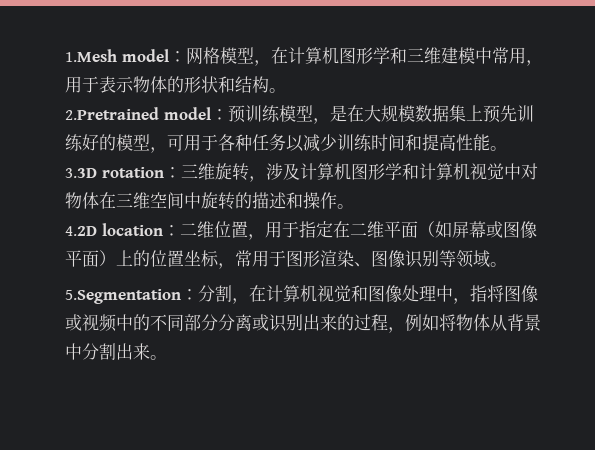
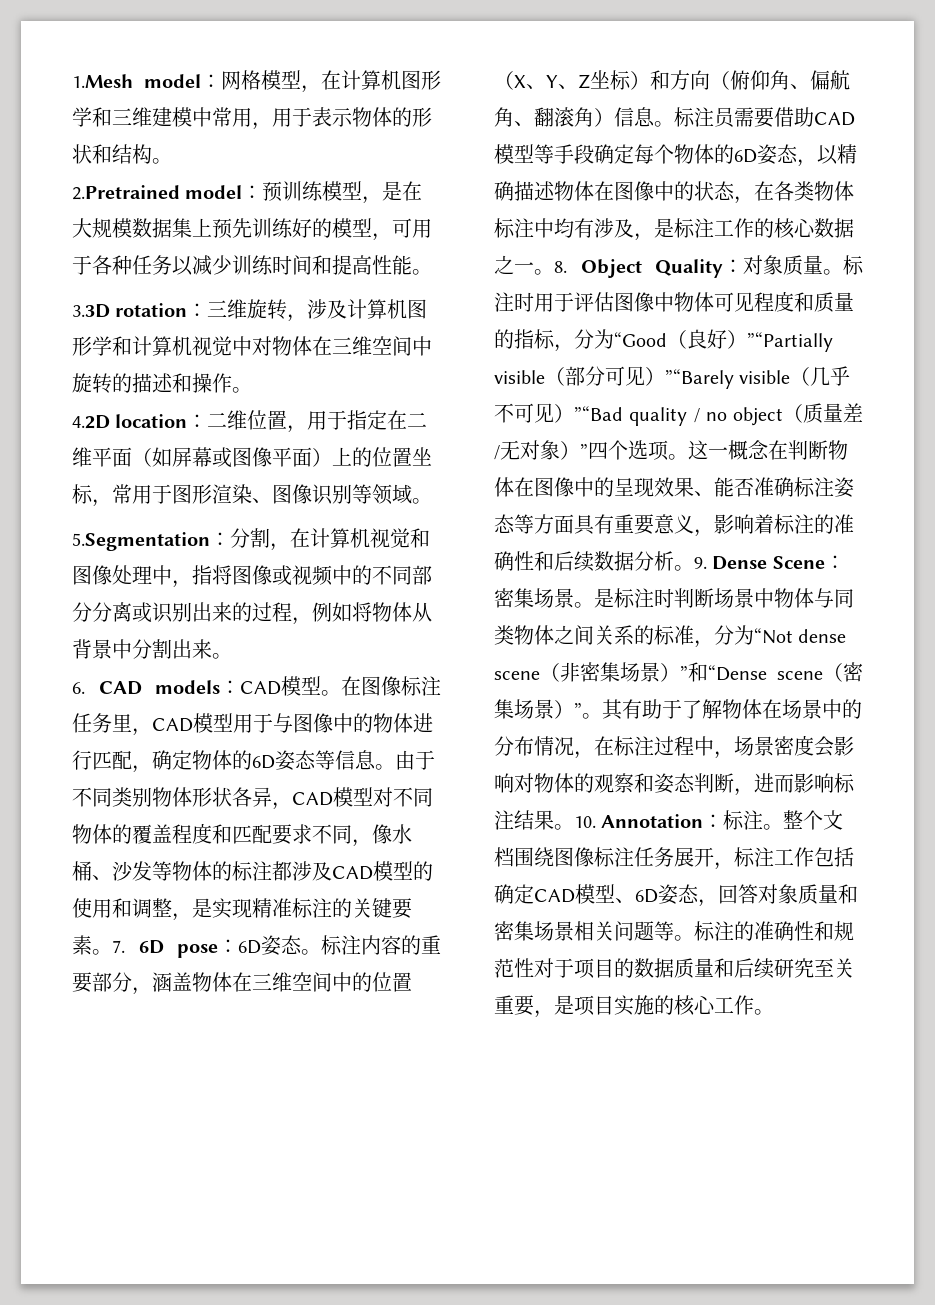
+ 6. CAD models：CAD模型。在图像标注任务里，CAD模型用于与图像中的物体进行匹配，确定物体的6D姿态等信息。由于不同类别物体形状各异，CAD模型对不同物体的覆盖程度和匹配要求不同，像水桶、沙发等物体的标注都涉及CAD模型的使用和调整，是实现精准标注的关键要素。7. 6D pose：6D姿态。标注内容的重要部分，涵盖物体在三维空间中的位置（X、Y、Z坐标）和方向（俯仰角、偏航角、翻滚角）信息。标注员需要借助CAD模型等手段确定每个物体的6D姿态，以精确描述物体在图像中的状态，在各类物体标注中均有涉及，是标注工作的核心数据之一。8. Object Quality：对象质量。标注时用于评估图像中物体可见程度和质量的指标，分为“Good（良好）”“Partially visible（部分可见）”“Barely visible（几乎不可见）”“Bad quality / no object（质量差/无对象）”四个选项。这一概念在判断物体在图像中的呈现效果、能否准确标注姿态等方面具有重要意义，影响着标注的准确性和后续数据分析。9. Dense Scene：密集场景。是标注时判断场景中物体与同类物体之间关系的标准，分为“Not dense scene（非密集场景）”和“Dense scene（密集场景）”。其有助于了解物体在场景中的分布情况，在标注过程中，场景密度会影响对物体的观察和姿态判断，进而影响标注结果。10. Annotation：标注。整个文档围绕图像标注任务展开，标注工作包括确定CAD模型、6D姿态，回答对象质量和密集场景相关问题等。标注的准确性和规范性对于项目的数据质量和后续研究至关重要，是项目实施的核心工作。

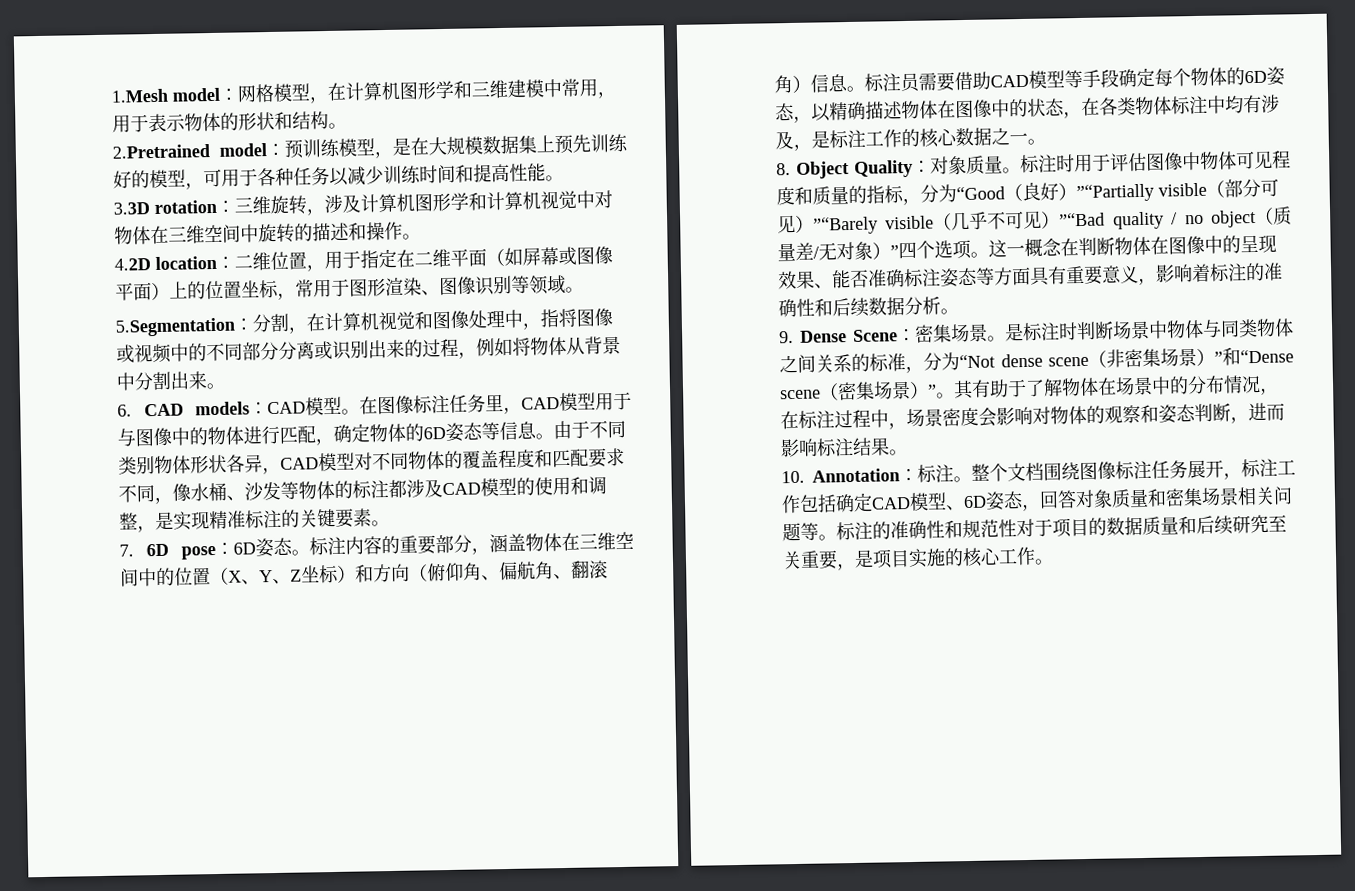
- 由于不同类别物体形状各异，CAD模型对不同物体的覆盖程度和匹配要求不同，像水桶、沙发等物体的标注都涉及CAD模型的使用和调整，是实现精准标注的关键要素。7. 6D pose：6D姿态。
+ 由于不同类别物体形状各异，CAD模型对不同物体的覆盖程度和匹配要求不同，像水桶、沙发等物体的标注都涉及CAD模型的使用和调整，是实现精准标注的关键要素。
+ 7. 6D pose：6D姿态。
- 标注员需要借助CAD模型等手段确定每个物体的6D姿态，以精确描述物体在图像中的状态，在各类物体标注中均有涉及，是标注工作的核心数据之一。8. Object Quality：对象质量。
+ 标注员需要借助CAD模型等手段确定每个物体的6D姿态，以精确描述物体在图像中的状态，在各类物体标注中均有涉及，是标注工作的核心数据之一。
+ 8. Object Quality：对象质量。
- 这一概念在判断物体在图像中的呈现效果、能否准确标注姿态等方面具有重要意义，影响着标注的准确性和后续数据分析。9. Dense Scene：密集场景。
+ 这一概念在判断物体在图像中的呈现效果、能否准确标注姿态等方面具有重要意义，影响着标注的准确性和后续数据分析。
+ 9. Dense Scene：密集场景。
- 其有助于了解物体在场景中的分布情况，在标注过程中，场景密度会影响对物体的观察和姿态判断，进而影响标注结果。10. Annotation：标注。
+ 其有助于了解物体在场景中的分布情况，在标注过程中，场景密度会影响对物体的观察和姿态判断，进而影响标注结果。
+ 10. Annotation：标注。

